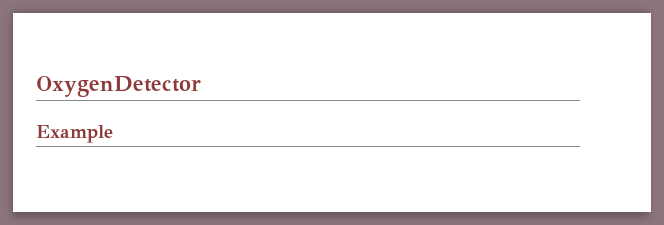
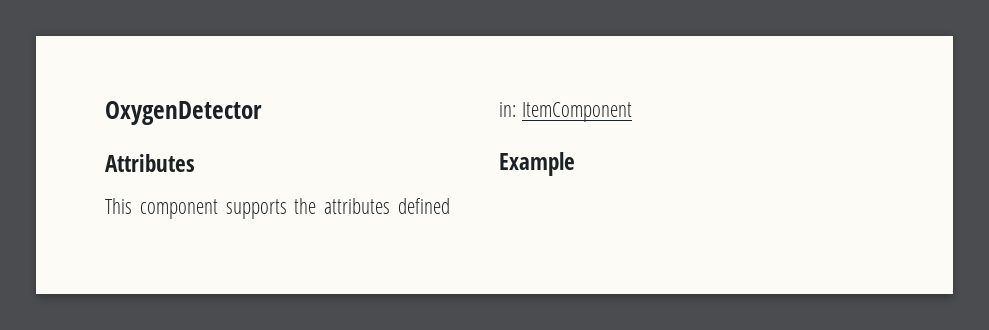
+ Attributes
+ This component supports the attributes defined in: ItemComponent

